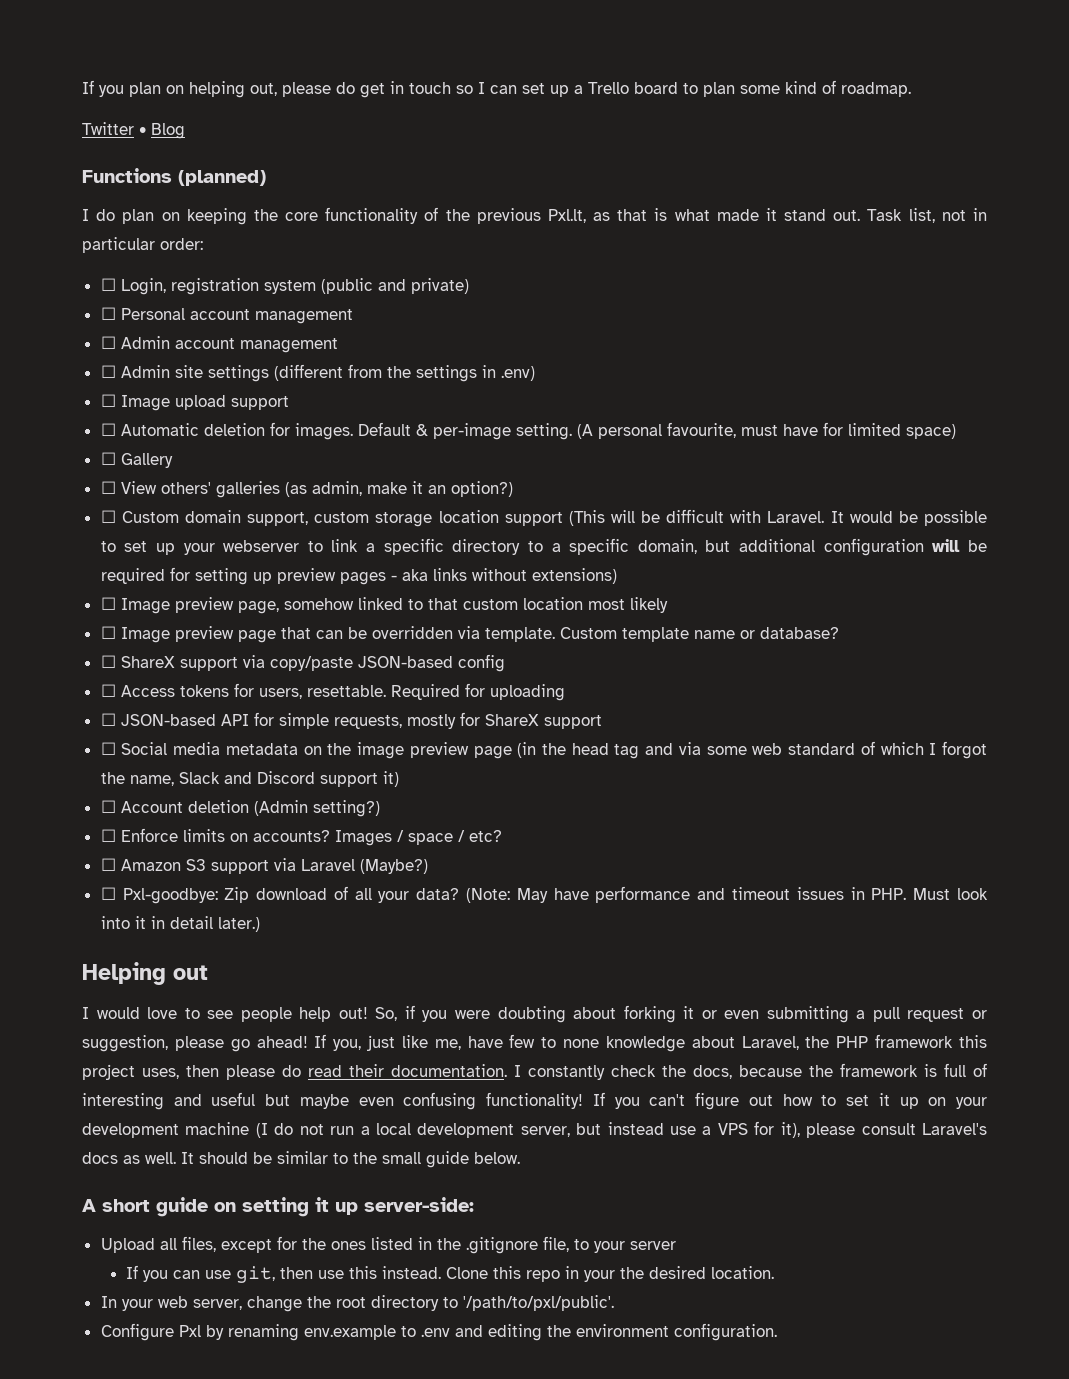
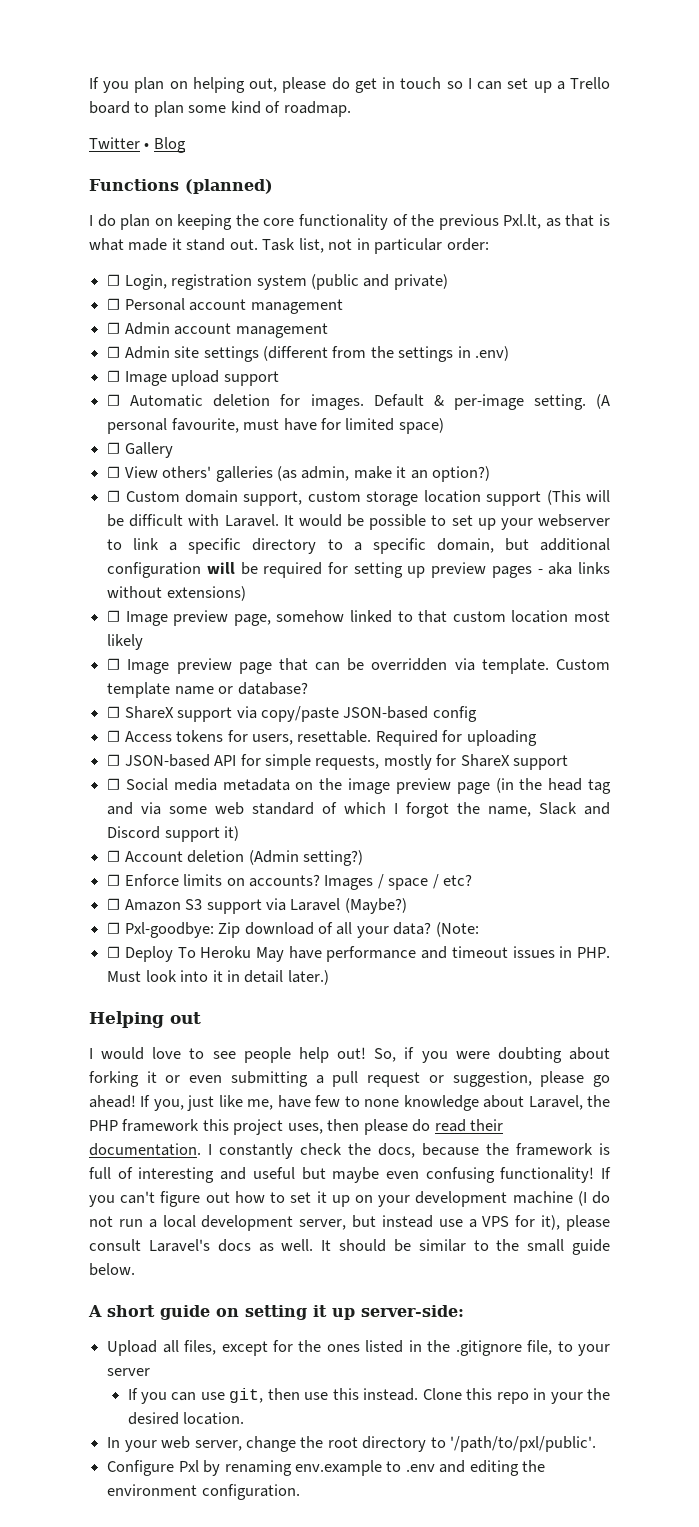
- (Note: May have performance and timeout issues in PHP. Must look into it in detail later.)
+ (Note:
+ ☐ Deploy To Heroku May have performance and timeout issues in PHP. Must look into it in detail later.)

